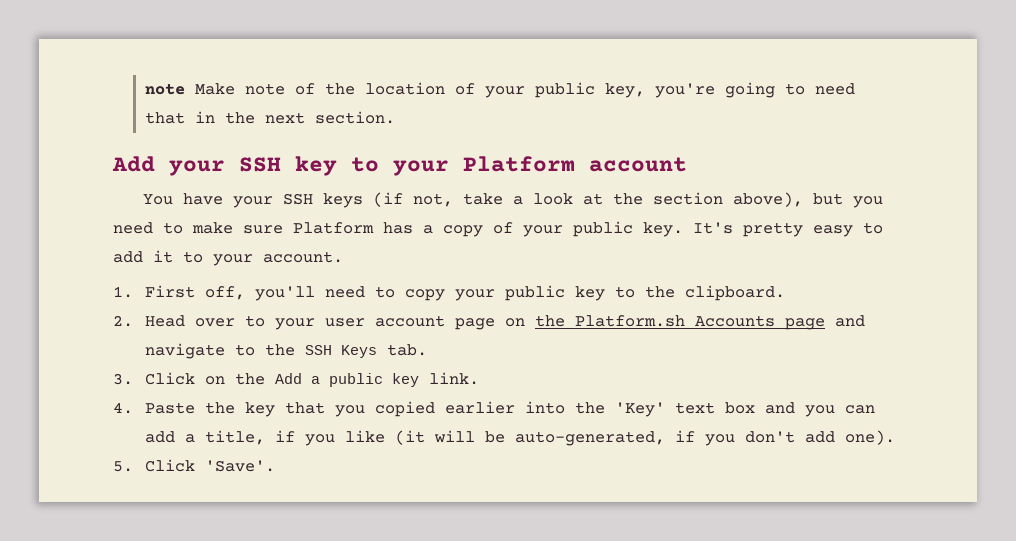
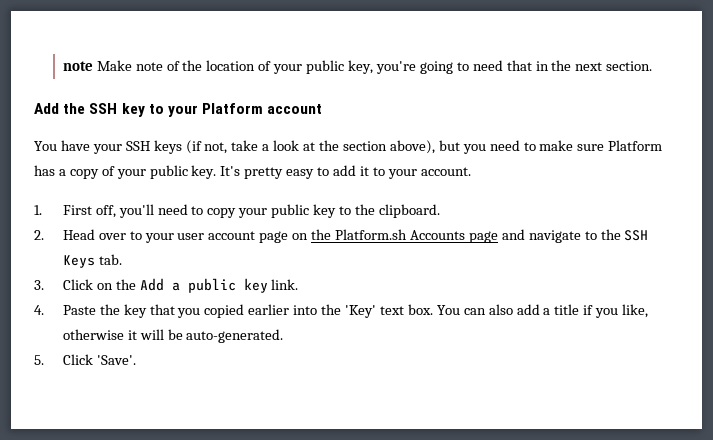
- Add your SSH key to your Platform account
+ Add the SSH key to your Platform account
- 4. Paste the key that you copied earlier into the 'Key' text box and you can add a title, if you like (it will be auto-generated, if you don't add one).
+ 4. Paste the key that you copied earlier into the 'Key' text box. You can also add a title if you like, otherwise it will be auto-generated.

